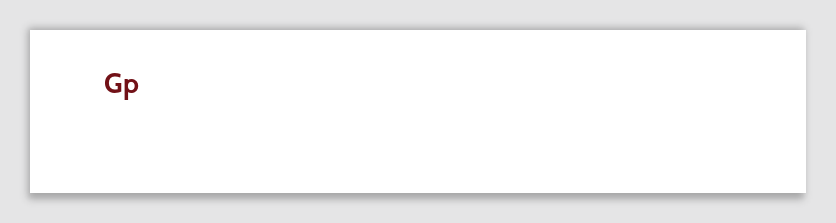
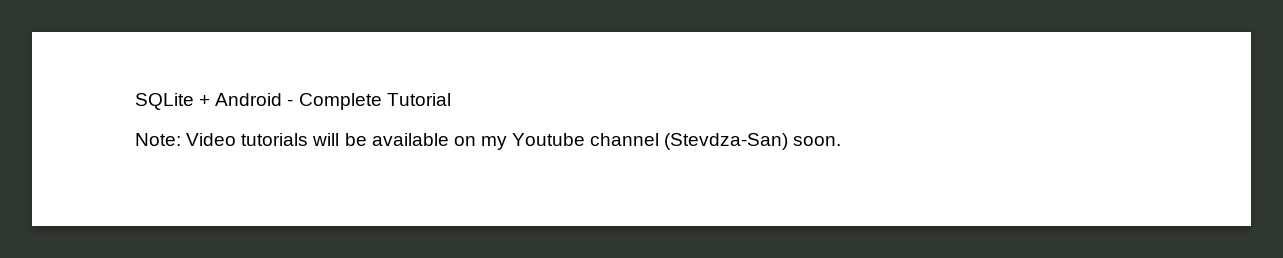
- Gp
+ SQLite + Android - Complete Tutorial
+ Note: Video tutorials will be available on my Youtube channel (Stevdza-San) soon.

